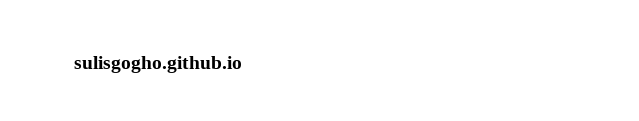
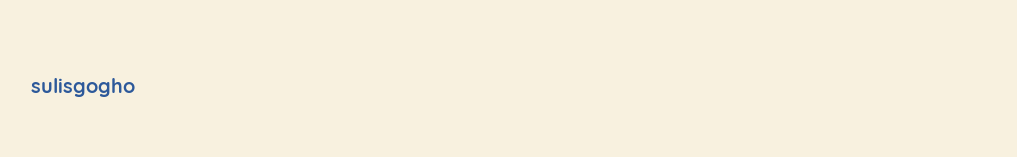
- sulisgogho.github.io
+ sulisgogho

